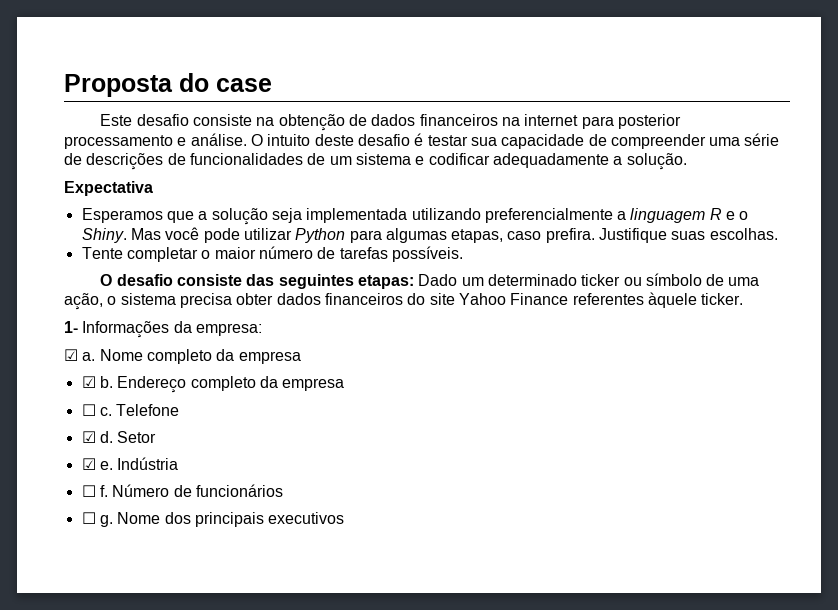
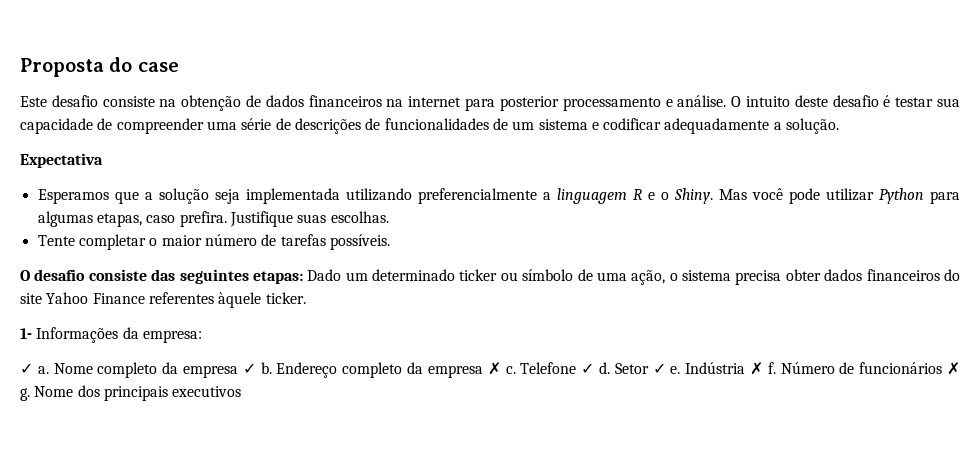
- ☑ a.
+ ✓ a.
- Nome completo da empresa
- ☑ b.
+ Nome completo da empresa ✓ b.
- Endereço completo da empresa
- ☐ c.
+ Endereço completo da empresa ✗ c.
- Telefone
- ☑ d.
+ Telefone ✓ d.
- Setor
- ☑ e.
+ Setor ✓ e.
- Indústria
- ☐ f.
+ Indústria ✗ f.
- Número de funcionários
- ☐ g.
+ Número de funcionários ✗ g.

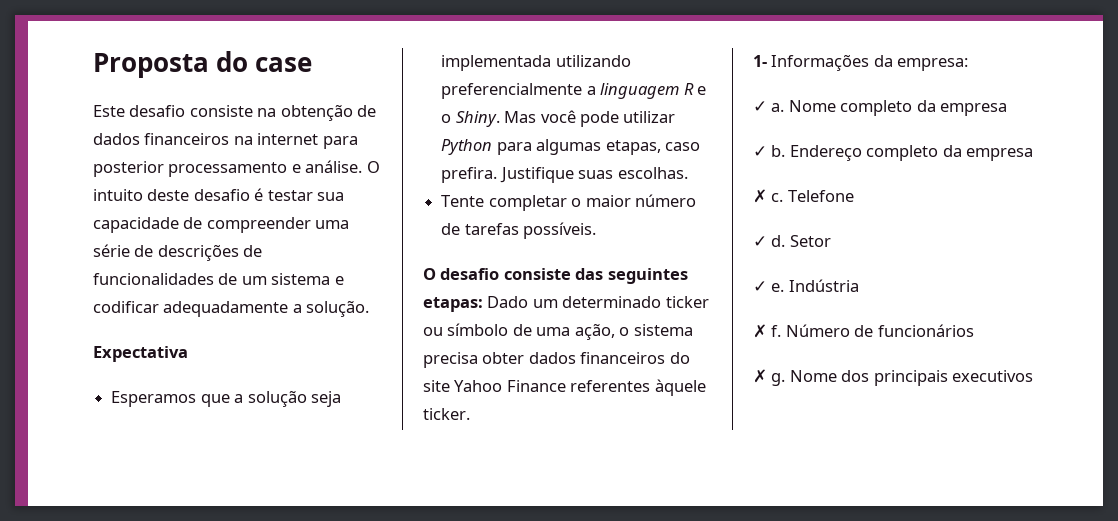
- Nome completo da empresa ✓ b.
+ Nome completo da empresa
+ ✓ b.
- Endereço completo da empresa ✗ c.
+ Endereço completo da empresa
+ ✗ c.
- Telefone ✓ d.
+ Telefone
+ ✓ d.
- Setor ✓ e.
+ Setor
+ ✓ e.
- Indústria ✗ f.
+ Indústria
+ ✗ f.
- Número de funcionários ✗ g.
+ Número de funcionários
+ ✗ g.

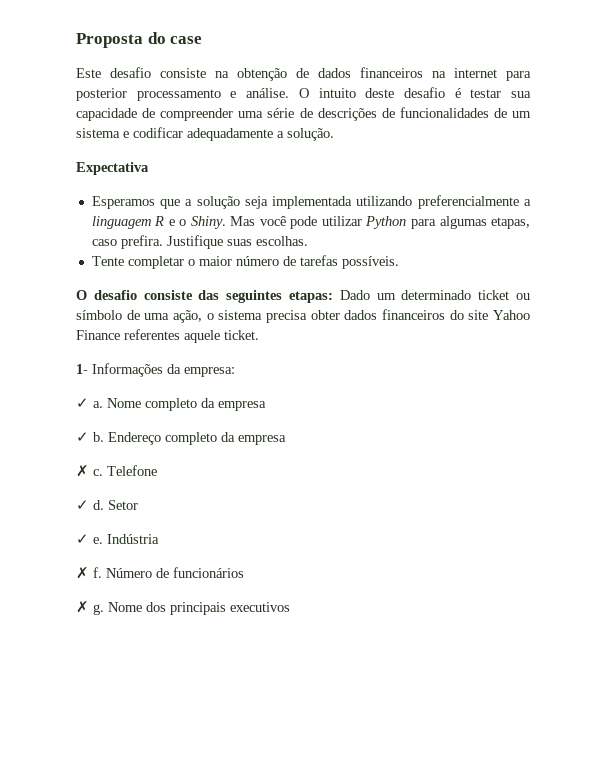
- O desafio consiste das seguintes etapas: Dado um determinado ticker ou símbolo de uma ação, o sistema precisa obter dados financeiros do site Yahoo Finance referentes àquele ticker.
+ O desafio consiste das seguintes etapas: Dado um determinado ticket ou símbolo de uma ação, o sistema precisa obter dados financeiros do site Yahoo Finance referentes aquele ticket.

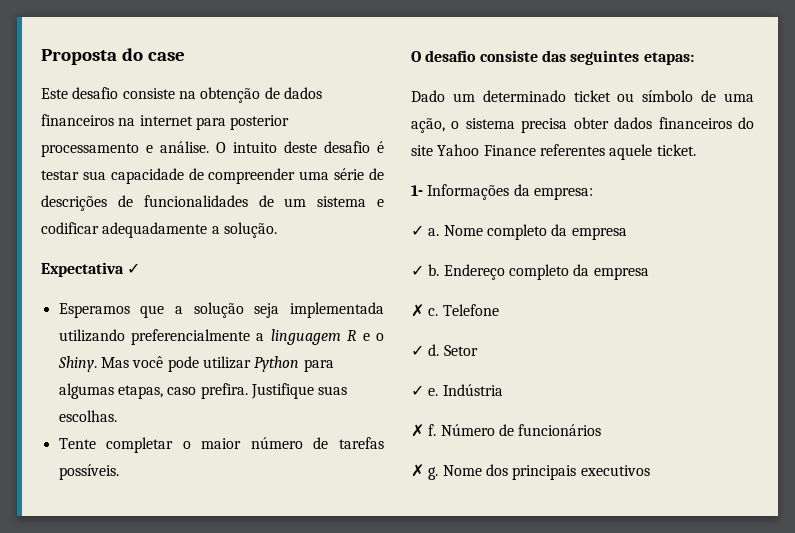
- Expectativa
+ Expectativa ✓
- O desafio consiste das seguintes etapas: Dado um determinado ticket ou símbolo de uma ação, o sistema precisa obter dados financeiros do site Yahoo Finance referentes aquele ticket.
+ O desafio consiste das seguintes etapas:
+ Dado um determinado ticket ou símbolo de uma ação, o sistema precisa obter dados financeiros do site Yahoo Finance referentes aquele ticket.

